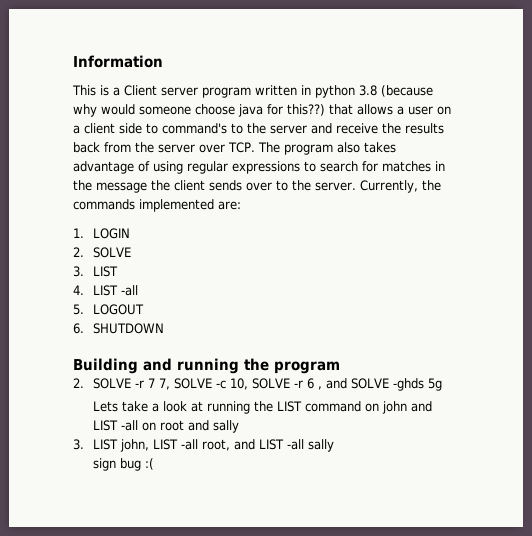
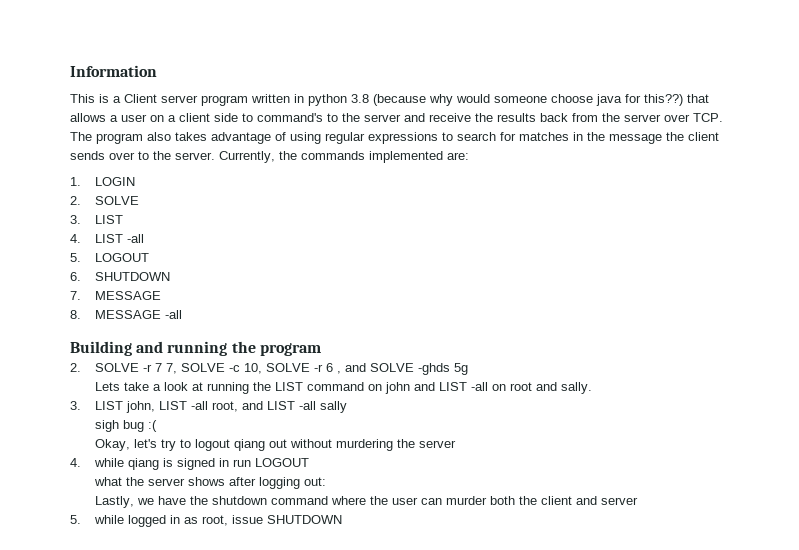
+ 7. MESSAGE
+ 8. MESSAGE -all
- Lets take a look at running the LIST command on john and LIST -all on root and sally
+ Lets take a look at running the LIST command on john and LIST -all on root and sally.
- sign bug :(
+ sigh bug :(
+ Okay, let's try to logout qiang out without murdering the server
+ 4. while qiang is signed in run LOGOUT
+ what the server shows after logging out:
+ Lastly, we have the shutdown command where the user can murder both the client and server
+ 5. while logged in as root, issue SHUTDOWN

